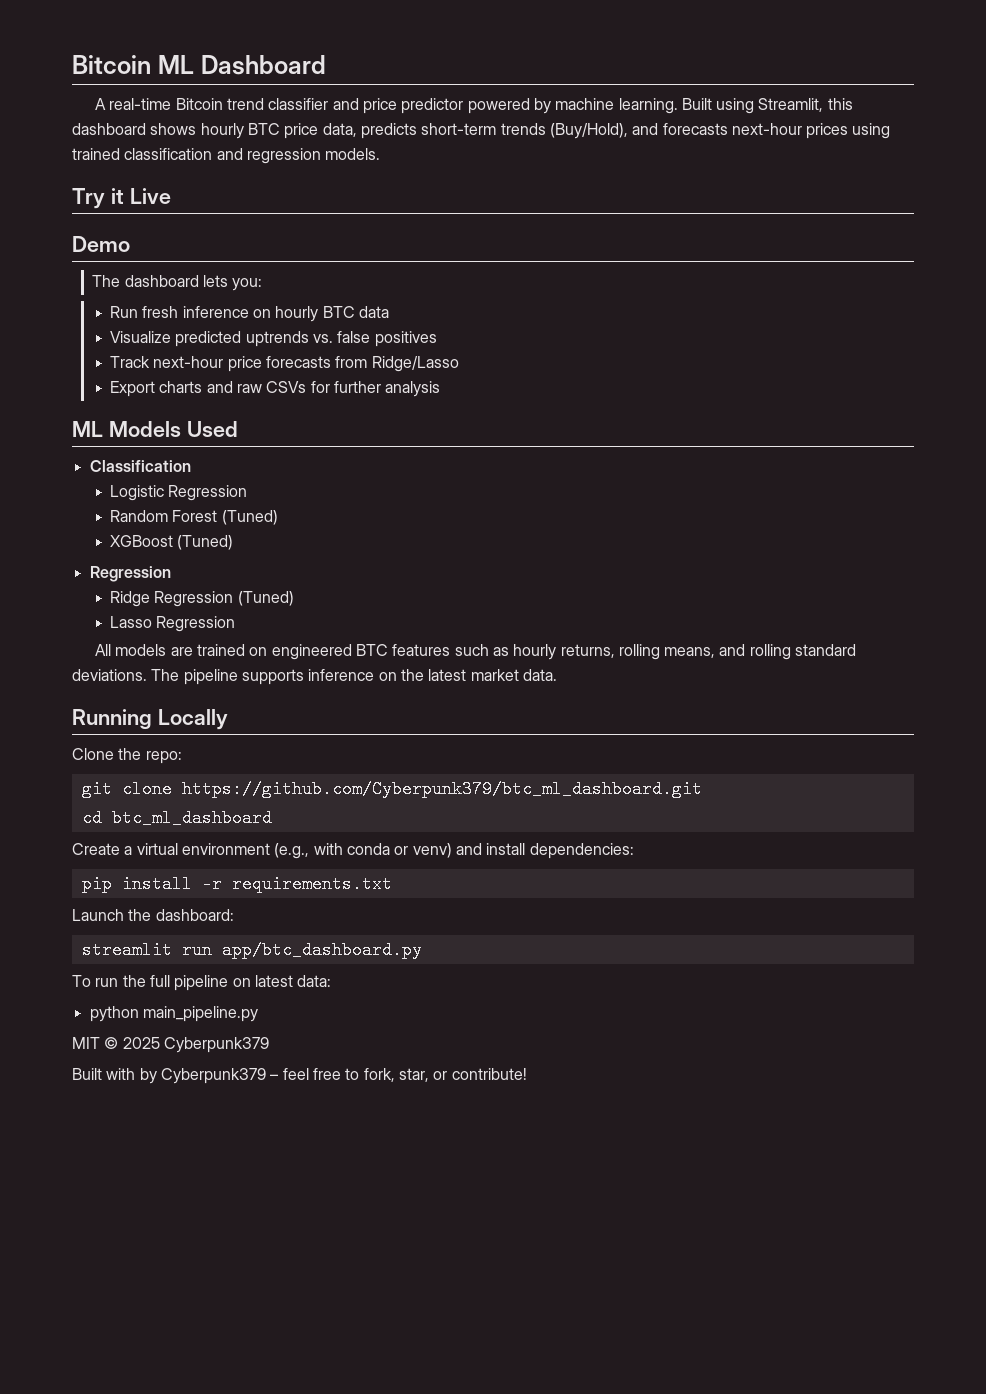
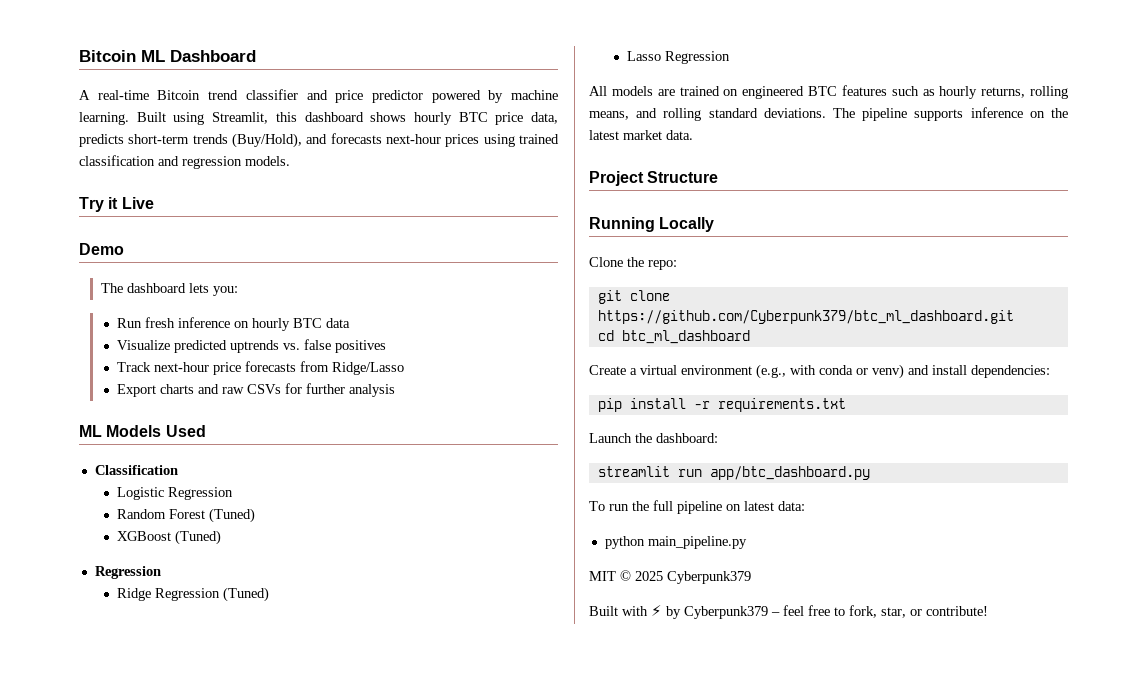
+ Project Structure
- Built with by Cyberpunk379 – feel free to fork, star, or contribute!
+ Built with ⚡ by Cyberpunk379 – feel free to fork, star, or contribute!

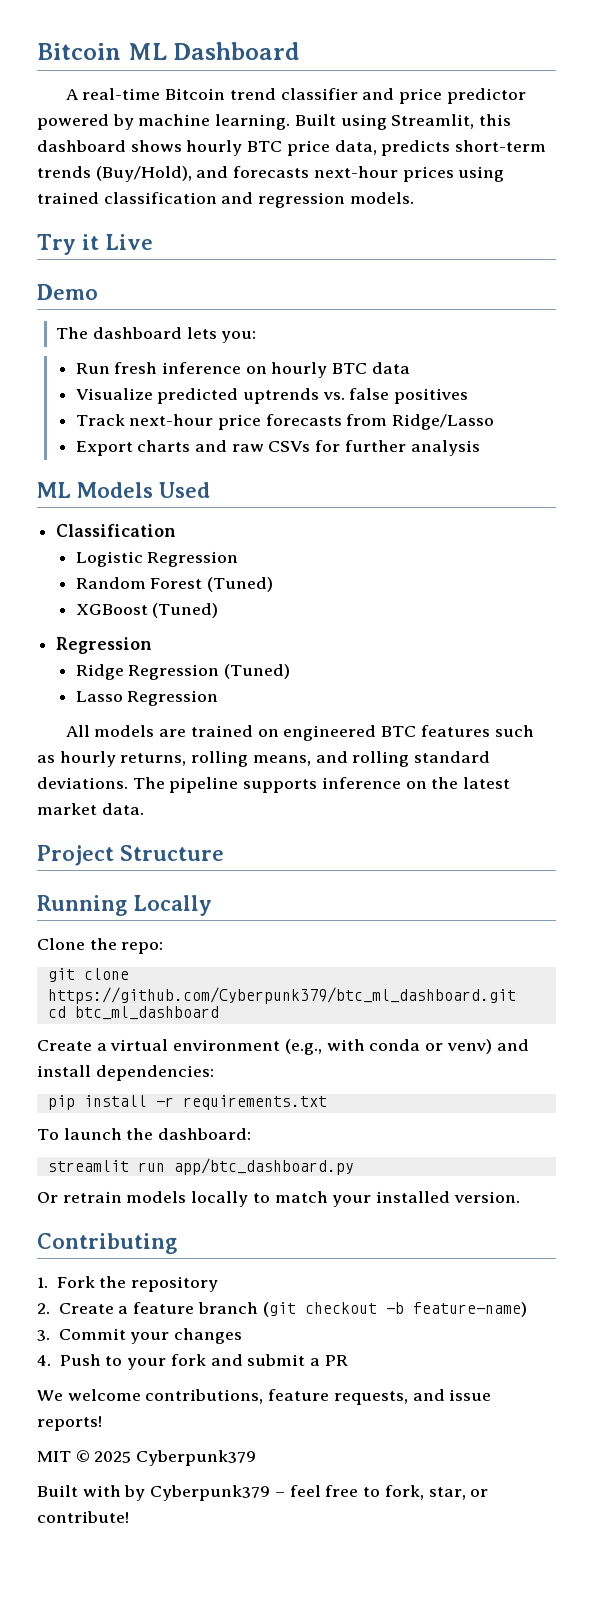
- Launch the dashboard:
+ To launch the dashboard:
- To run the full pipeline on latest data:
- python main_pipeline.py
+ Or retrain models locally to match your installed version.
+ Contributing
+ 1. Fork the repository
+ 2. Create a feature branch (git checkout -b feature-name)
+ 3. Commit your changes
+ 4. Push to your fork and submit a PR
+ We welcome contributions, feature requests, and issue reports!
- Built with ⚡ by Cyberpunk379 – feel free to fork, star, or contribute!
+ Built with by Cyberpunk379 – feel free to fork, star, or contribute!

